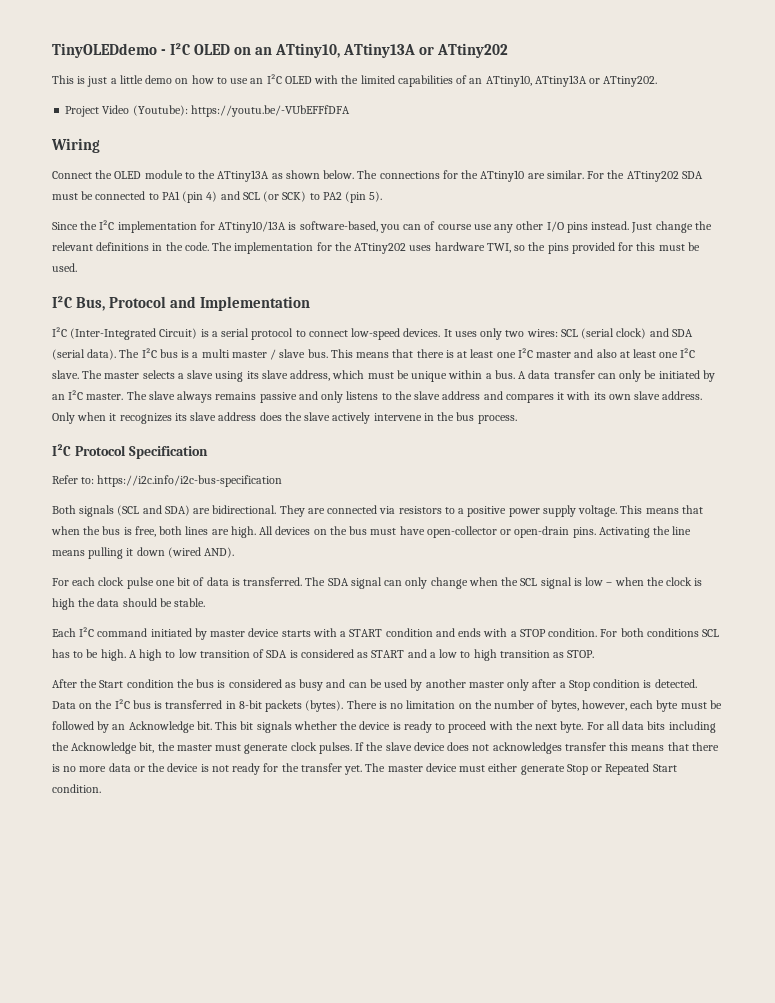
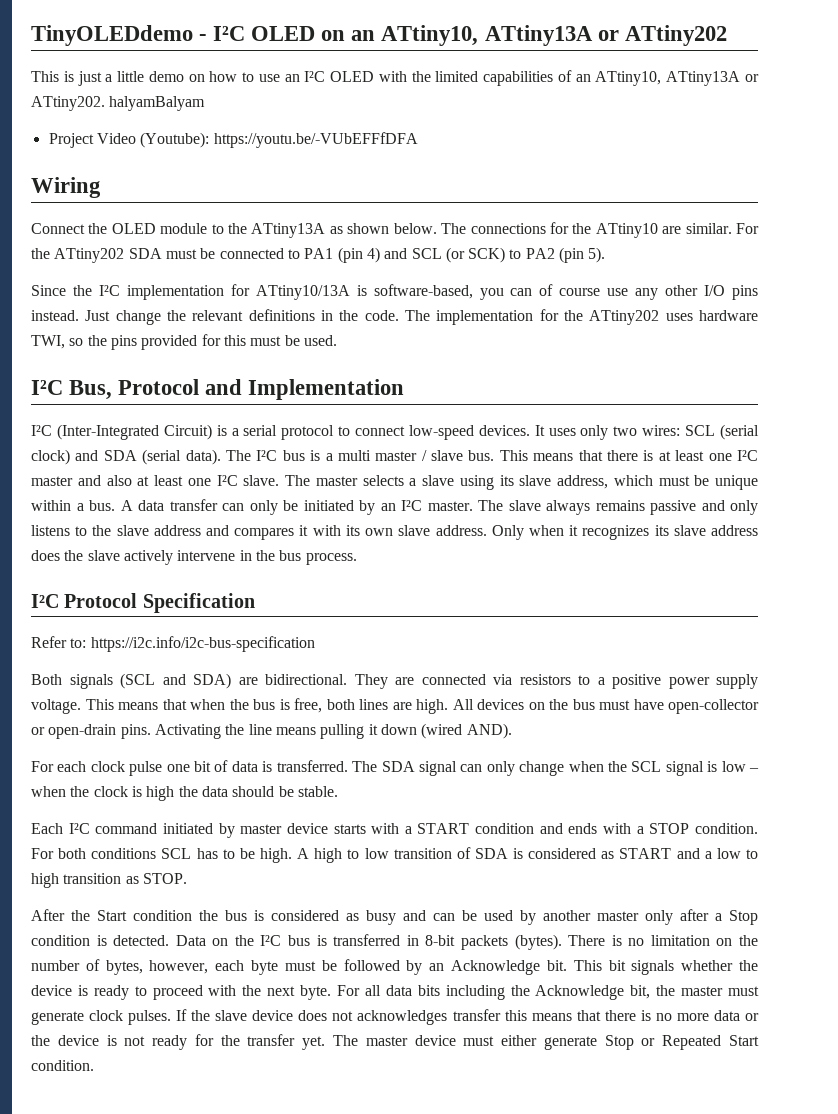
- This is just a little demo on how to use an I²C OLED with the limited capabilities of an ATtiny10, ATtiny13A or ATtiny202.
+ This is just a little demo on how to use an I²C OLED with the limited capabilities of an ATtiny10, ATtiny13A or ATtiny202. halyamBalyam

